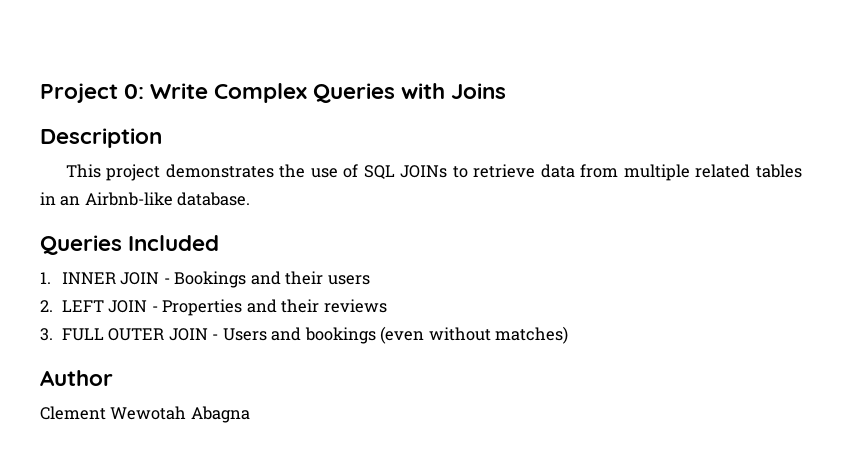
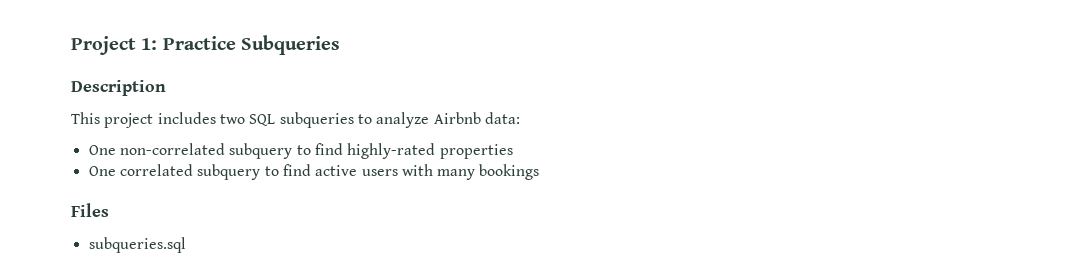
- Project 0: Write Complex Queries with Joins
+ Project 1: Practice Subqueries
  Description
- This project demonstrates the use of SQL JOINs to retrieve data from multiple related tables in an Airbnb-like database.
- Queries Included
- 1. INNER JOIN - Bookings and their users
- 2. LEFT JOIN - Properties and their reviews
- 3. FULL OUTER JOIN - Users and bookings (even without matches)
- Author
- Clement Wewotah Abagna
+ This project includes two SQL subqueries to analyze Airbnb data:
+ One non-correlated subquery to find highly-rated properties
+ One correlated subquery to find active users with many bookings
+ Files
+ subqueries.sql

